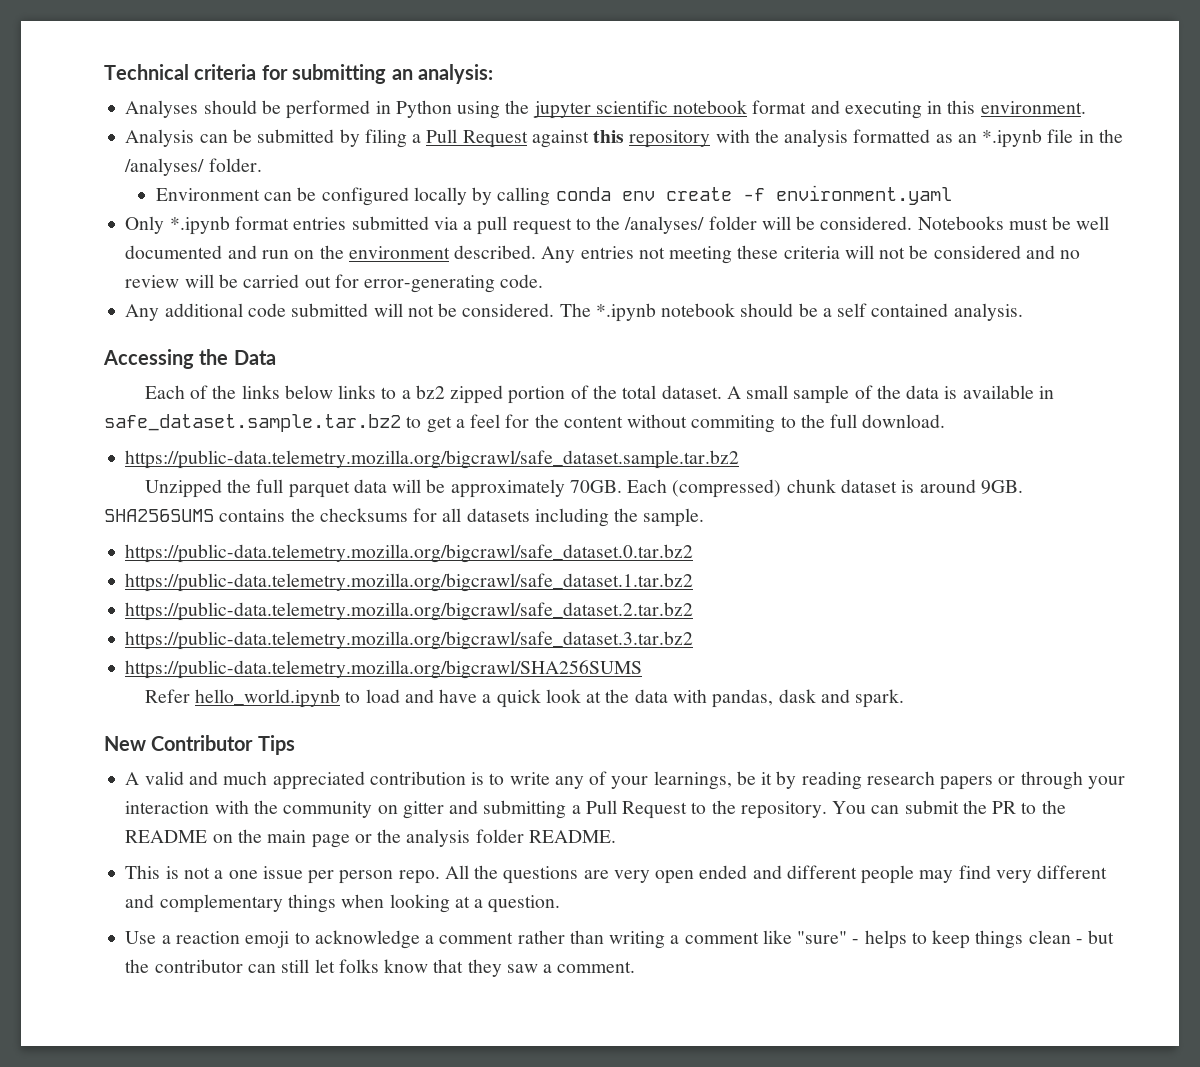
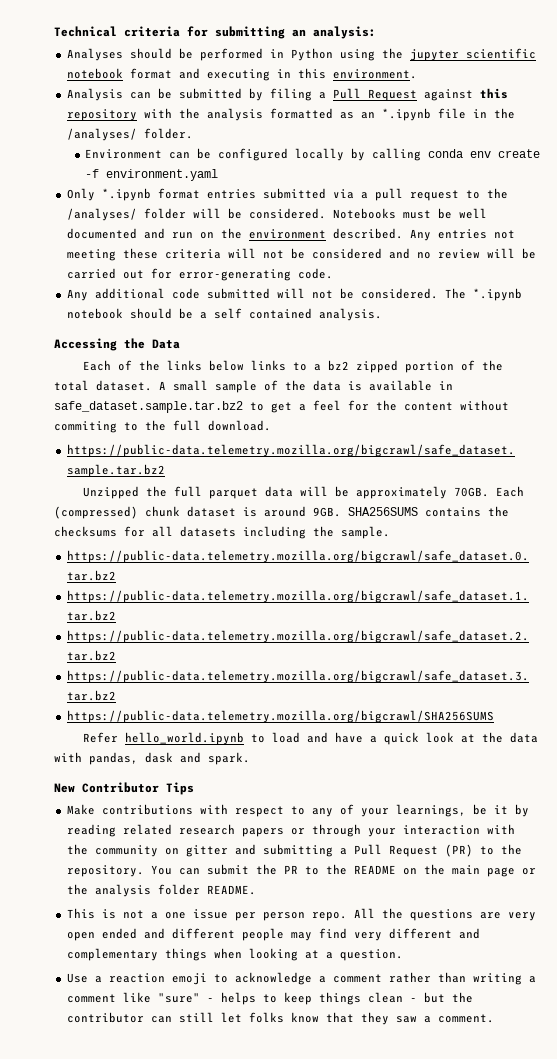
- A valid and much appreciated contribution is to write any of your learnings, be it by reading research papers or through your interaction with the community on gitter and submitting a Pull Request to the repository.
+ Make contributions with respect to any of your learnings, be it by reading related research papers or through your interaction with the community on gitter and submitting a Pull Request (PR) to the repository.

